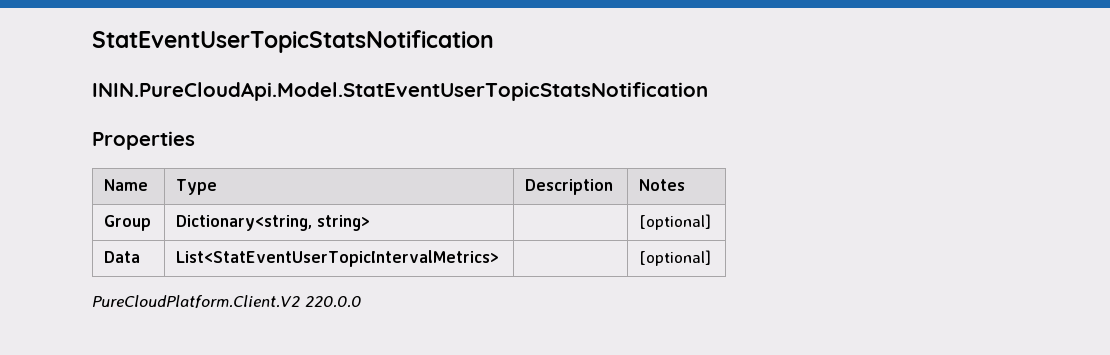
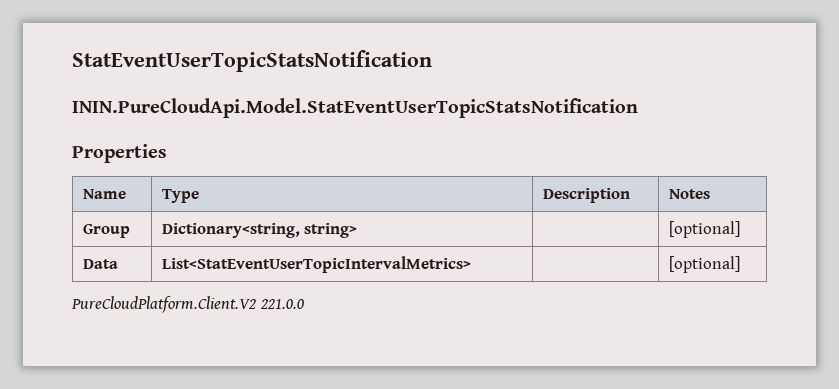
- PureCloudPlatform.Client.V2 220.0.0
+ PureCloudPlatform.Client.V2 221.0.0

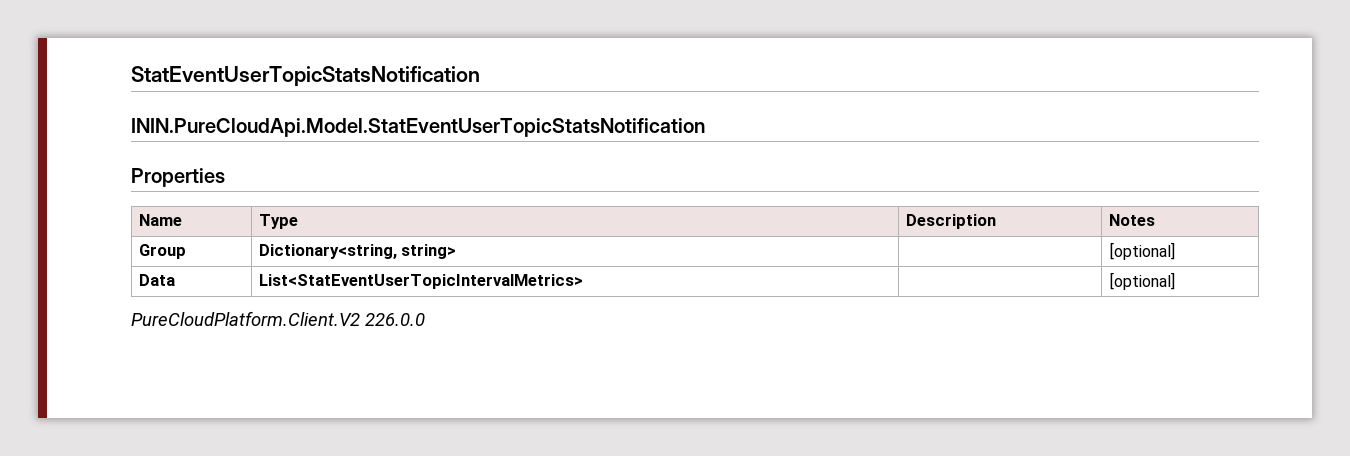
- PureCloudPlatform.Client.V2 221.0.0
+ PureCloudPlatform.Client.V2 226.0.0

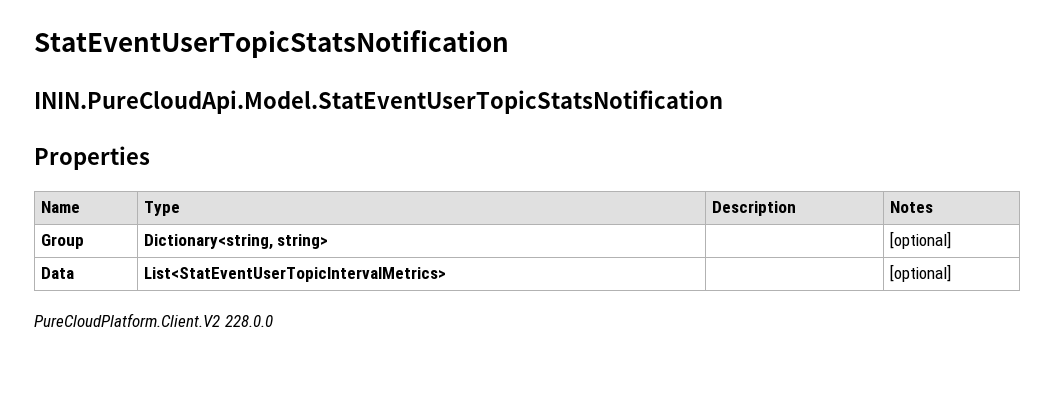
- PureCloudPlatform.Client.V2 226.0.0
+ PureCloudPlatform.Client.V2 228.0.0

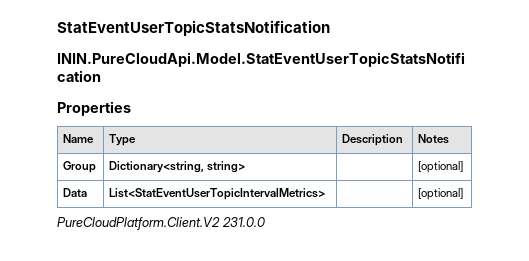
- PureCloudPlatform.Client.V2 228.0.0
+ PureCloudPlatform.Client.V2 231.0.0

